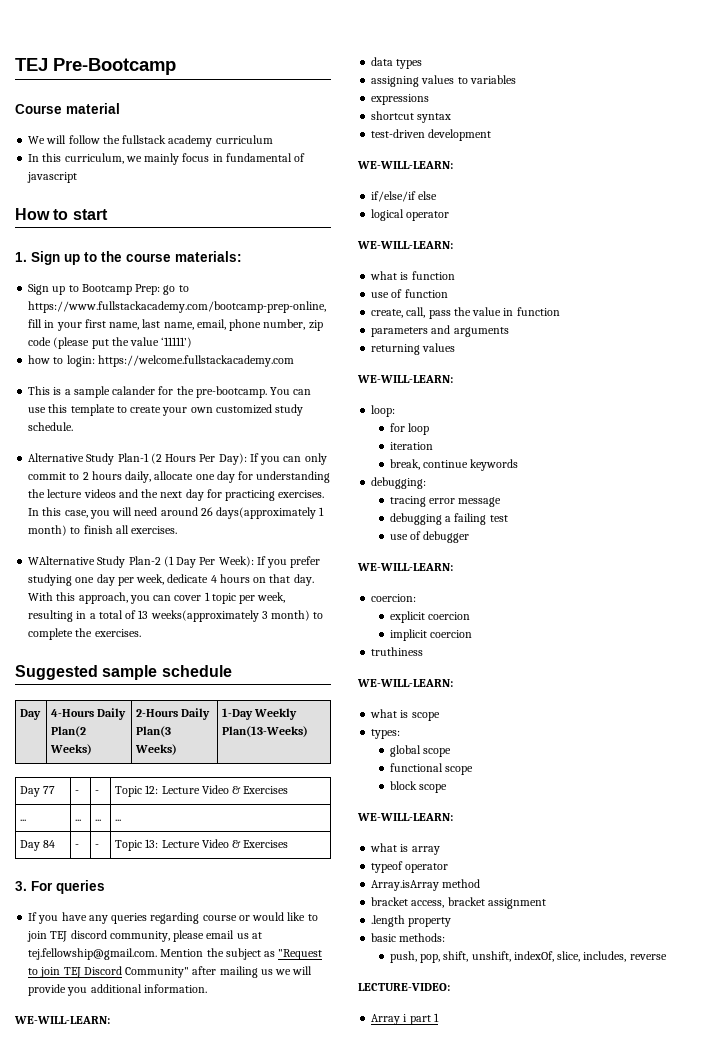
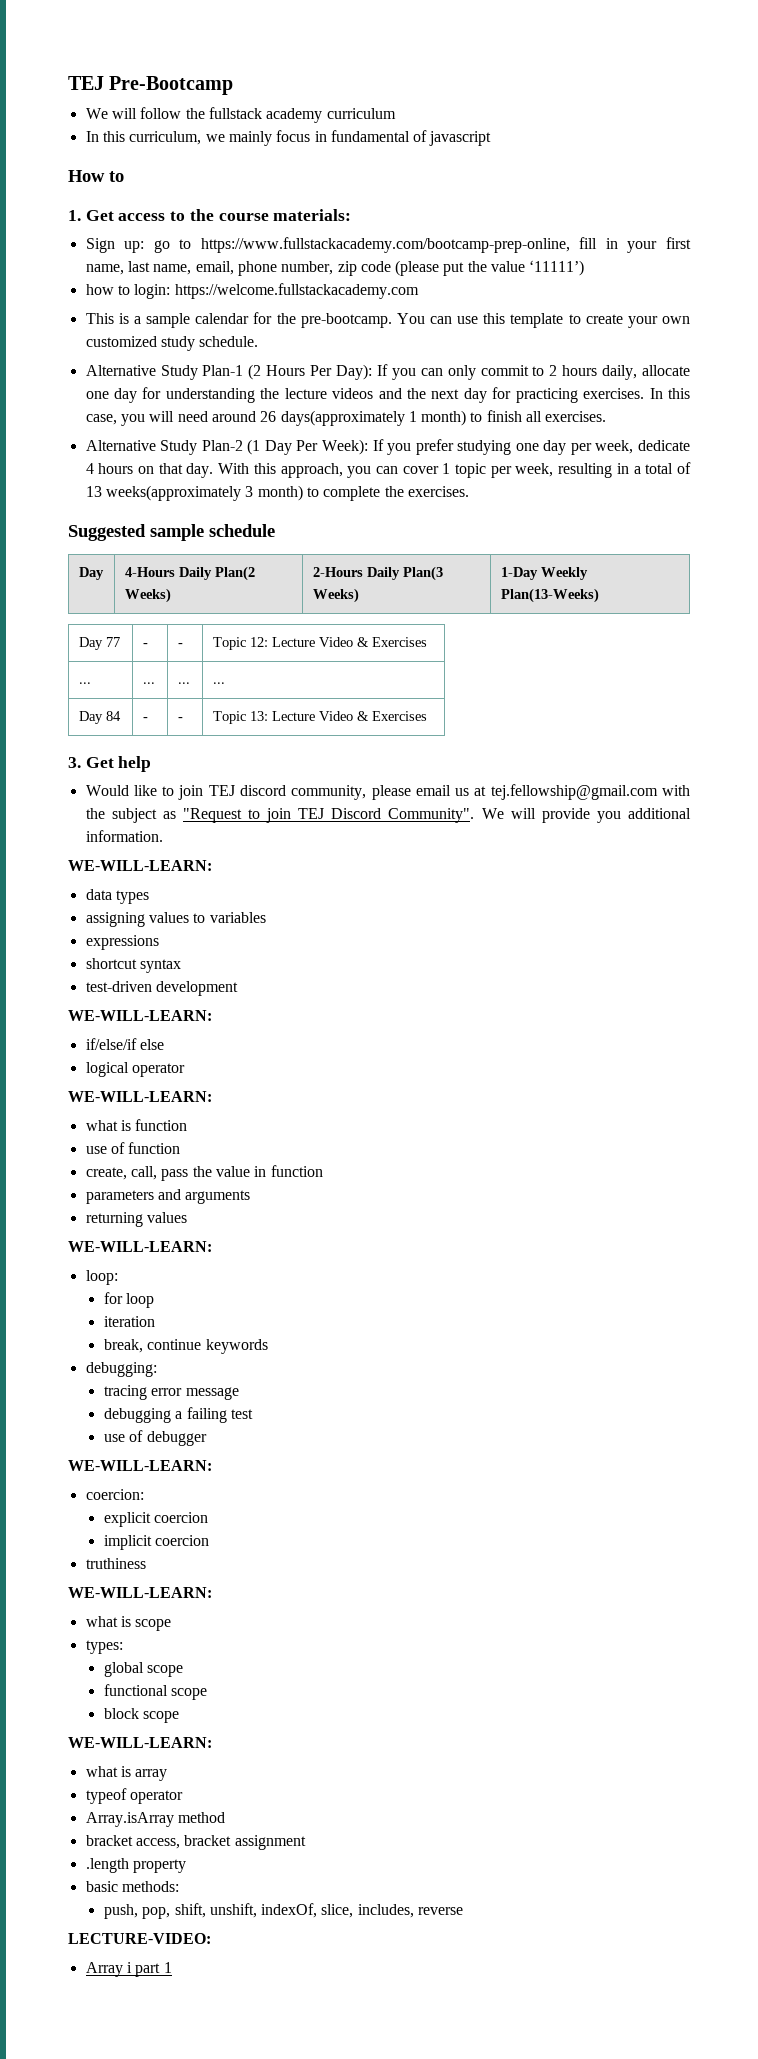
- Course material
- How to start
+ How to
- 1. Sign up to the course materials:
+ 1. Get access to the course materials:
- Sign up to Bootcamp Prep: go to https://www.fullstackacademy.com/bootcamp-prep-online, fill in your first name, last name, email, phone number, zip code (please put the value ‘11111’)
+ Sign up: go to https://www.fullstackacademy.com/bootcamp-prep-online, fill in your first name, last name, email, phone number, zip code (please put the value ‘11111’)
- This is a sample calander for the pre-bootcamp.
+ This is a sample calendar for the pre-bootcamp.
- WAlternative Study Plan-2 (1 Day Per Week): If you prefer studying one day per week, dedicate 4 hours on that day.
+ Alternative Study Plan-2 (1 Day Per Week): If you prefer studying one day per week, dedicate 4 hours on that day.
- 3. For queries
- If you have any queries regarding course or would like to join TEJ discord community, please email us at tej.fellowship@gmail.com. Mention the subject as "Request to join TEJ Discord Community" after mailing us we will provide you additional information.
+ 3. Get help
+ Would like to join TEJ discord community, please email us at tej.fellowship@gmail.com with the subject as "Request to join TEJ Discord Community". We will provide you additional information.

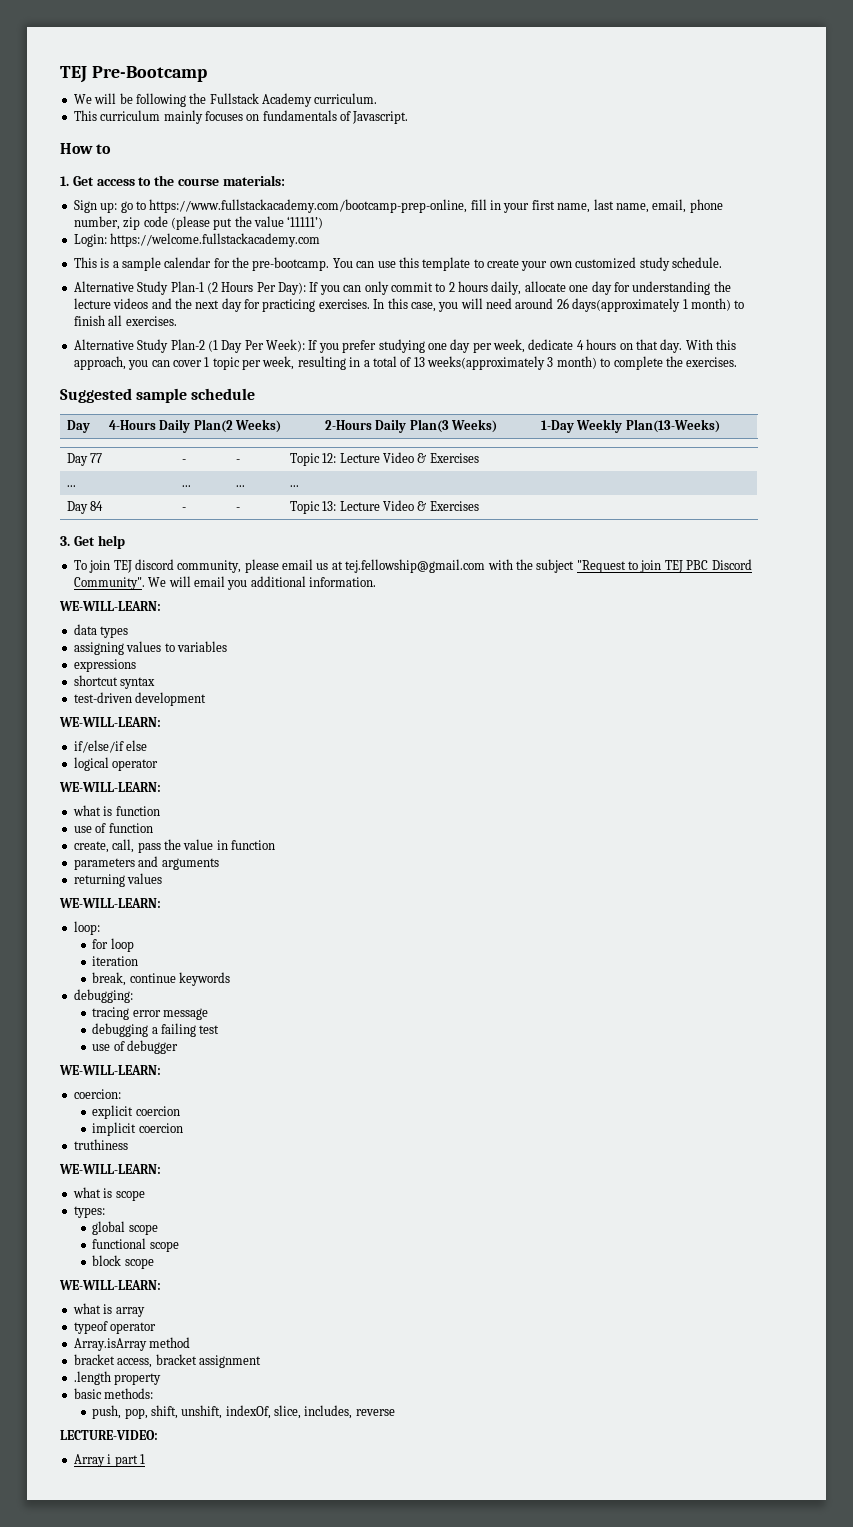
- We will follow the fullstack academy curriculum
- In this curriculum, we mainly focus in fundamental of javascript
+ We will be following the Fullstack Academy curriculum.
+ This curriculum mainly focuses on fundamentals of Javascript.
- how to login: https://welcome.fullstackacademy.com
+ Login: https://welcome.fullstackacademy.com
- Would like to join TEJ discord community, please email us at tej.fellowship@gmail.com with the subject as "Request to join TEJ Discord Community".
+ To join TEJ discord community, please email us at tej.fellowship@gmail.com with the subject "Request to join TEJ PBC Discord Community".
- We will provide you additional information.
+ We will email you additional information.

